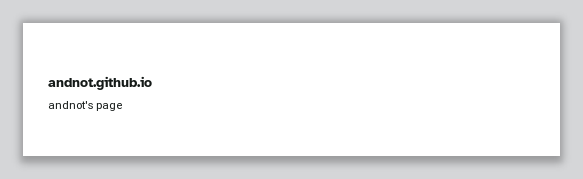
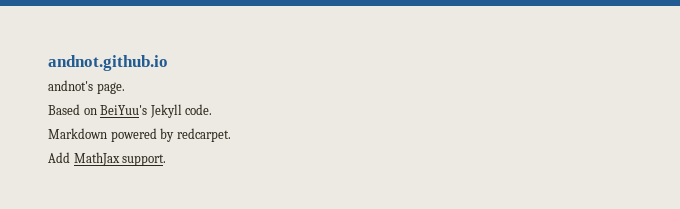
- andnot's page
+ andnot's page.
+ Based on BeiYuu's Jekyll code.
+ Markdown powered by redcarpet.
+ Add MathJax support.

